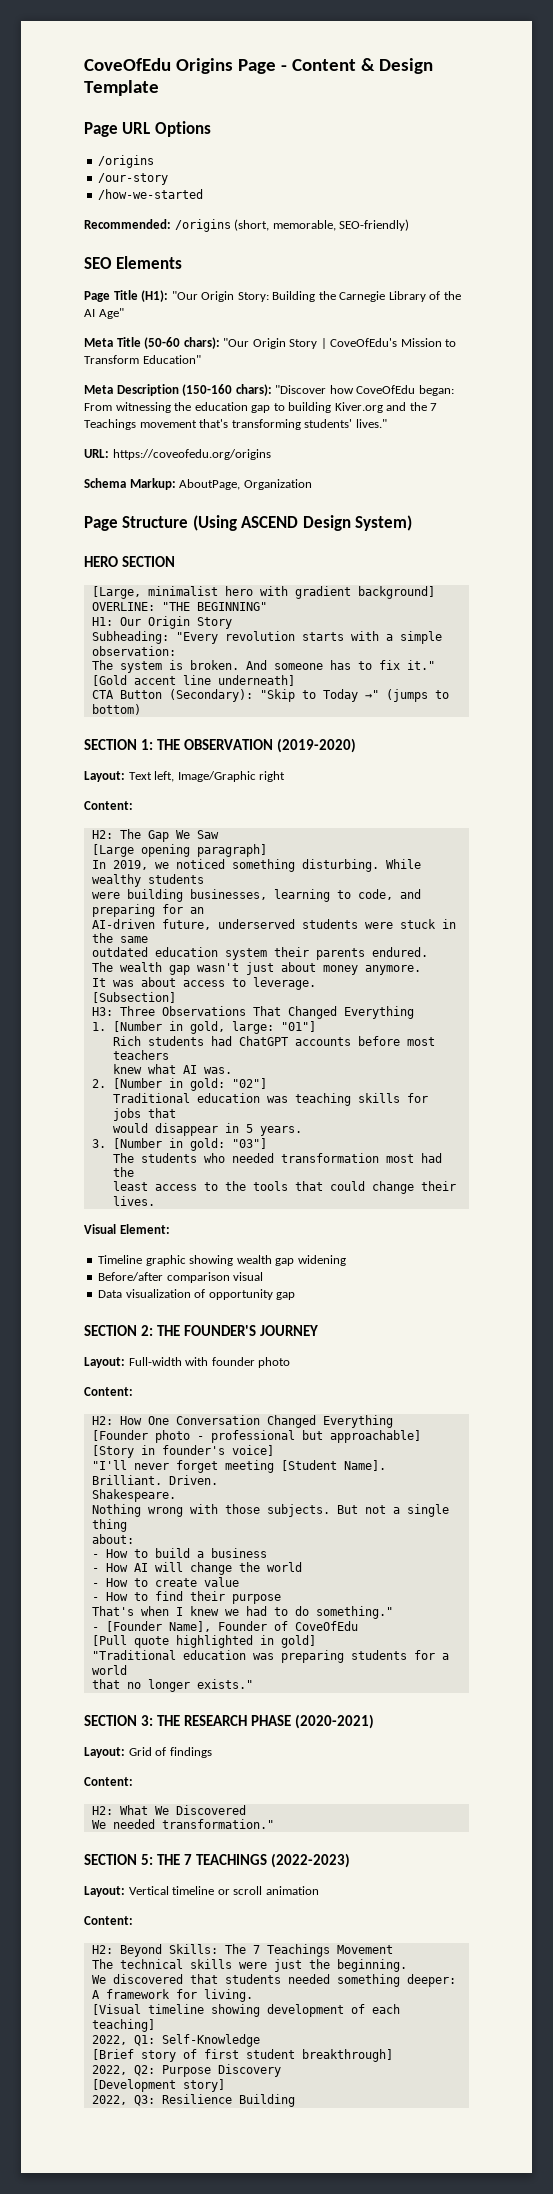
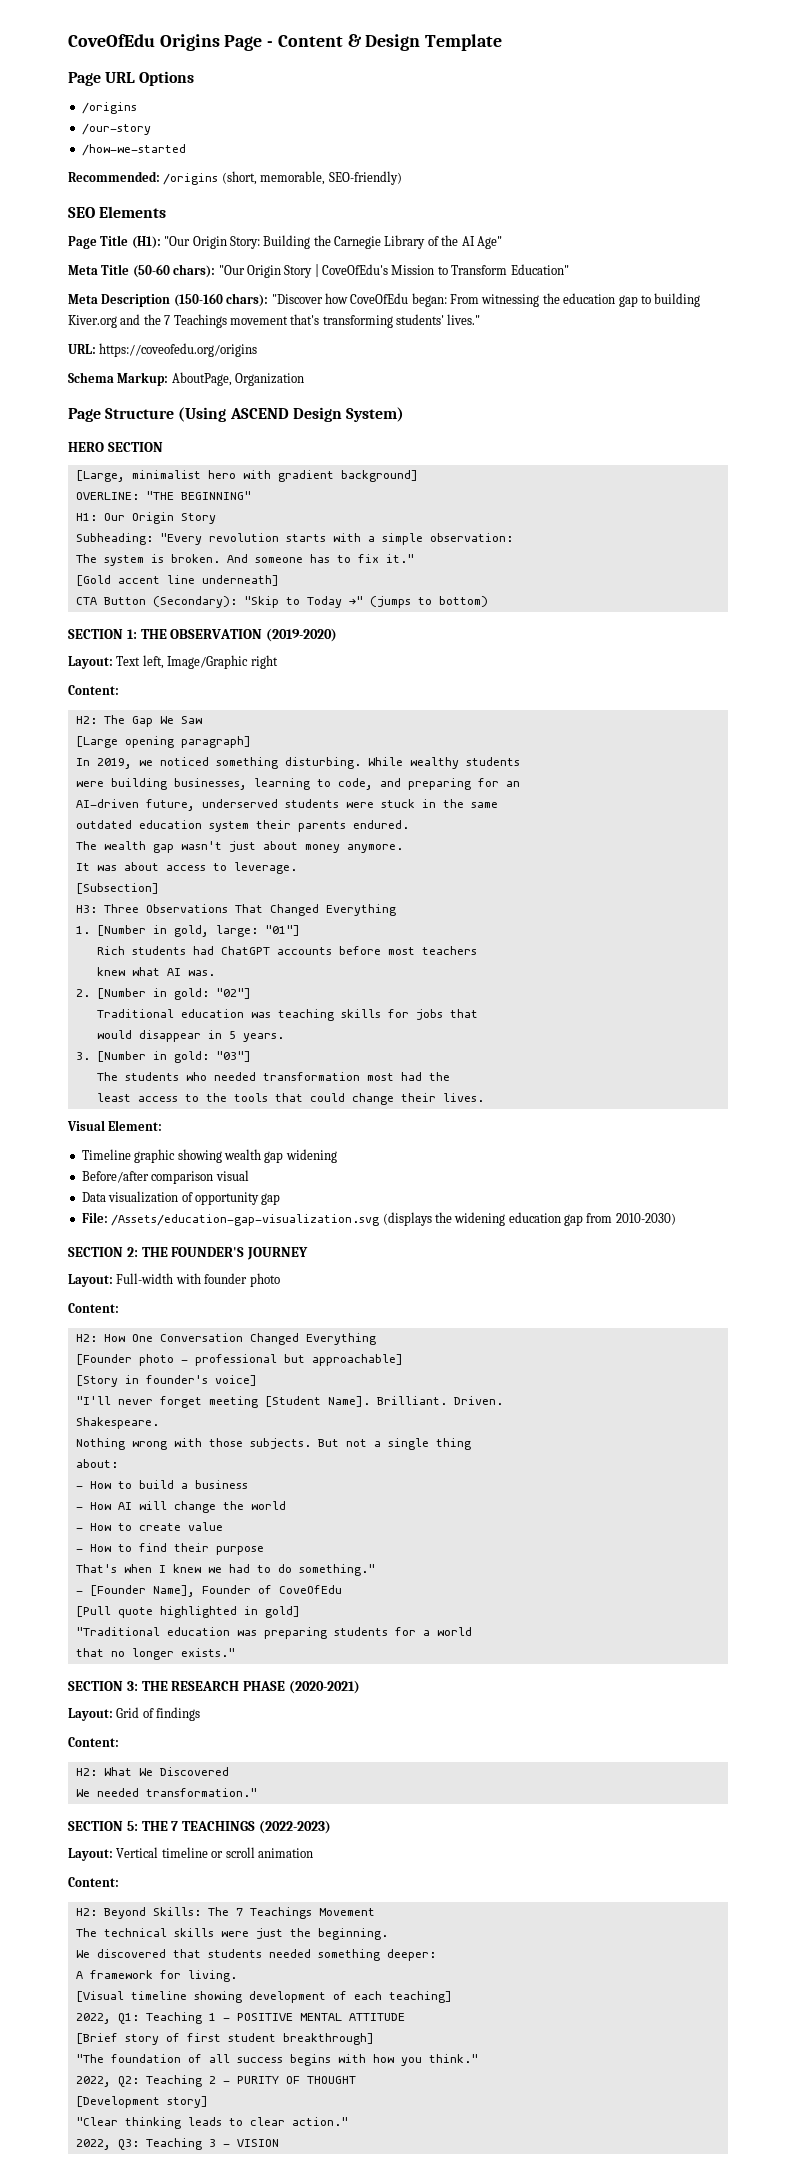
+ File: /Assets/education-gap-visualization.svg (displays the widening education gap from 2010-2030)
- 2022, Q1: Self-Knowledge
+ 2022, Q1: Teaching 1 - POSITIVE MENTAL ATTITUDE
- 2022, Q2: Purpose Discovery
+ "The foundation of all success begins with how you think."
+ 2022, Q2: Teaching 2 - PURITY OF THOUGHT
  [Development story]
- 2022, Q3: Resilience Building
+ "Clear thinking leads to clear action."
+ 2022, Q3: Teaching 3 - VISION

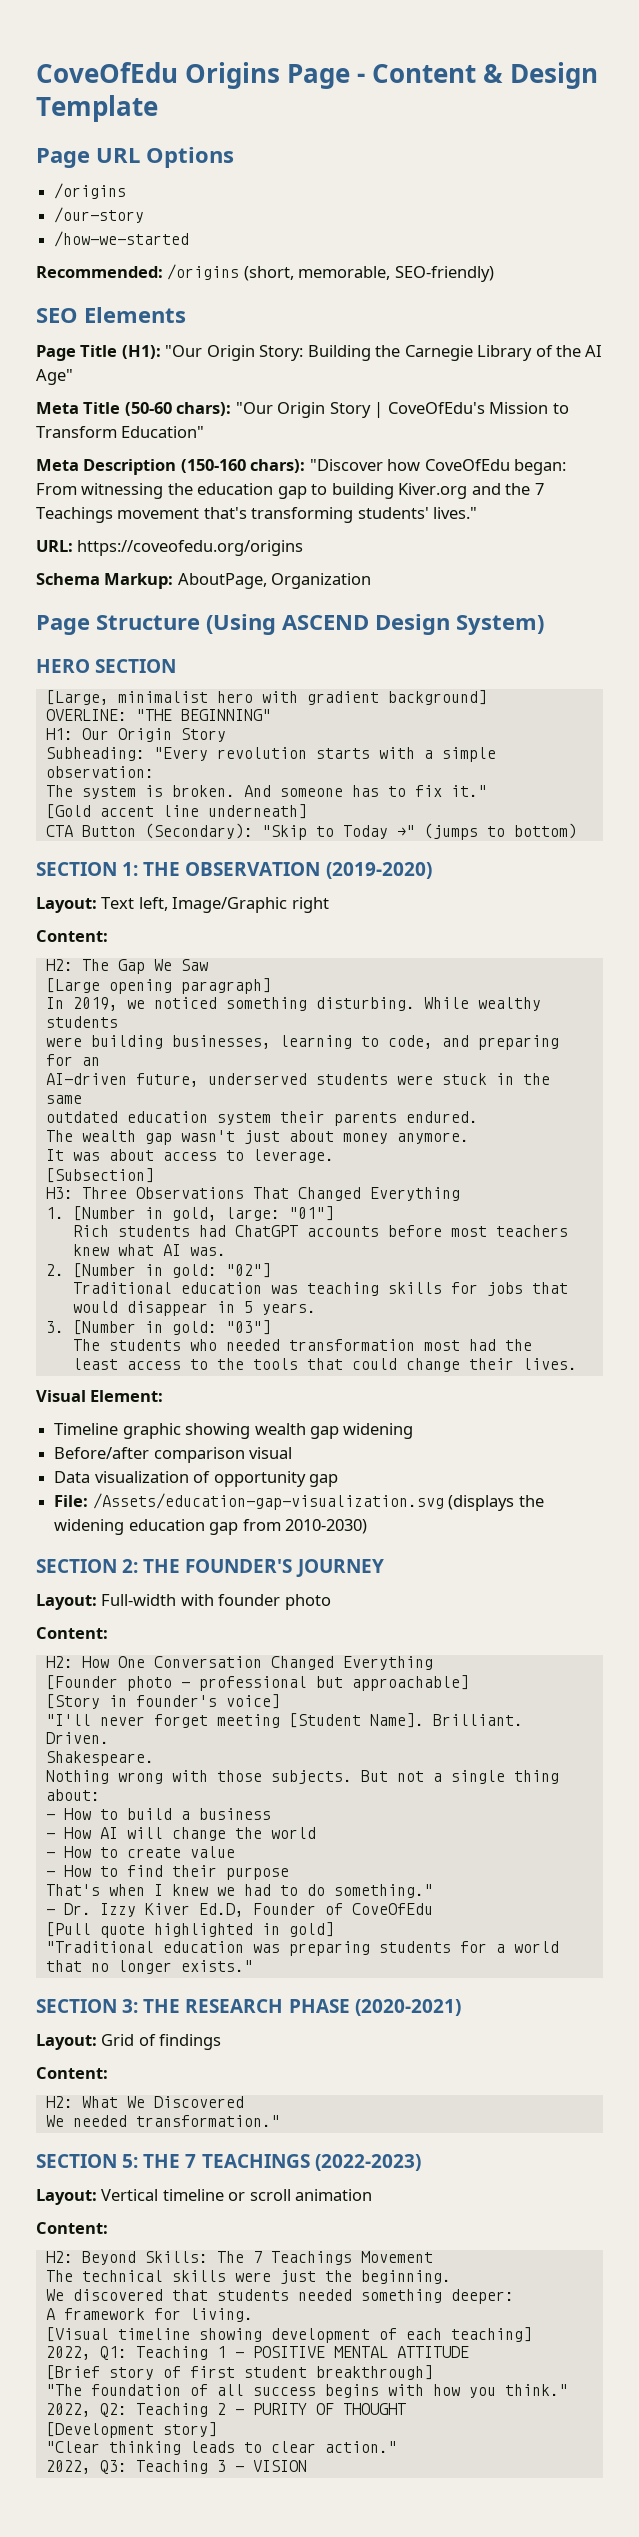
- - [Founder Name], Founder of CoveOfEdu
+ - Dr. Izzy Kiver Ed.D, Founder of CoveOfEdu

